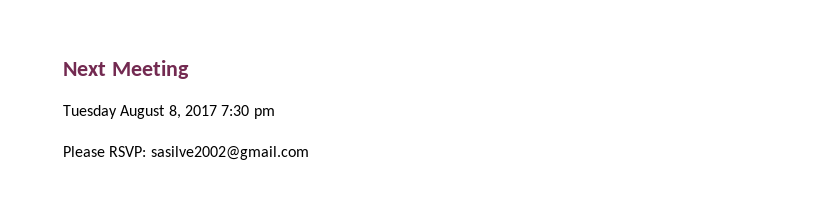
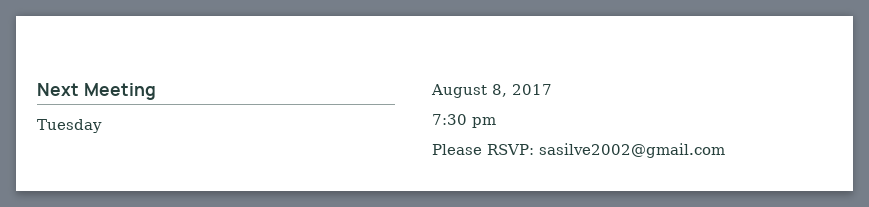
- Tuesday August 8, 2017 7:30 pm
+ Tuesday
+ August 8, 2017
+ 7:30 pm

